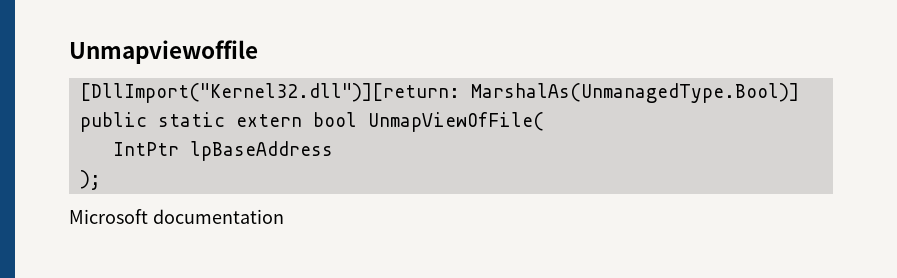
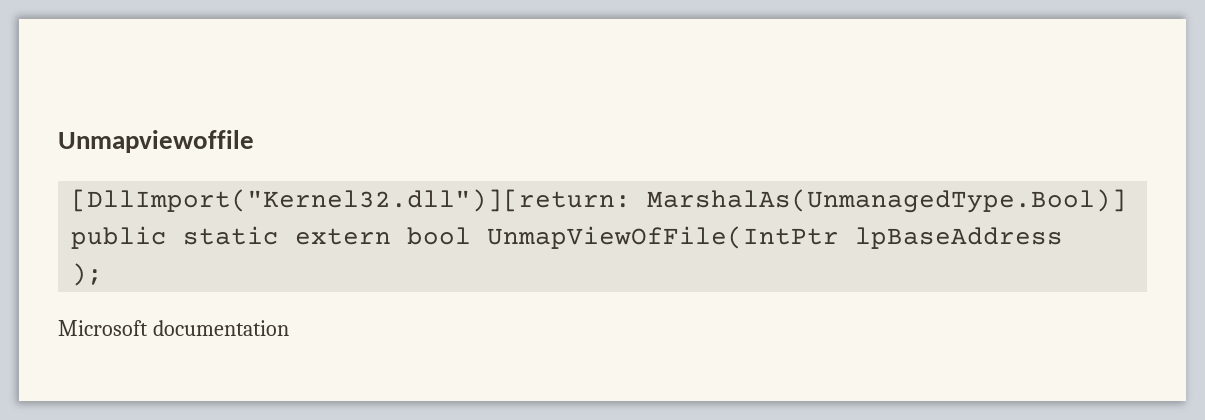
- public static extern bool UnmapViewOfFile(
- IntPtr lpBaseAddress
+ public static extern bool UnmapViewOfFile(IntPtr lpBaseAddress

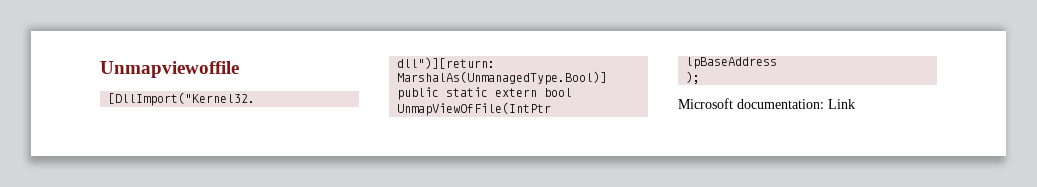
- Microsoft documentation
+ Microsoft documentation: Link

